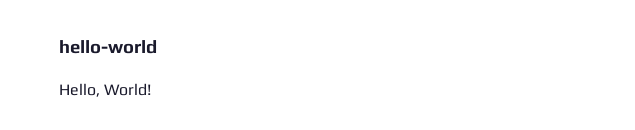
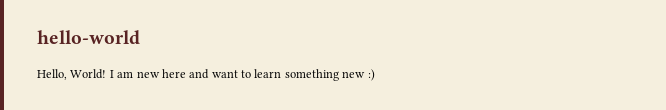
+ I am new here and want to learn something new :)

